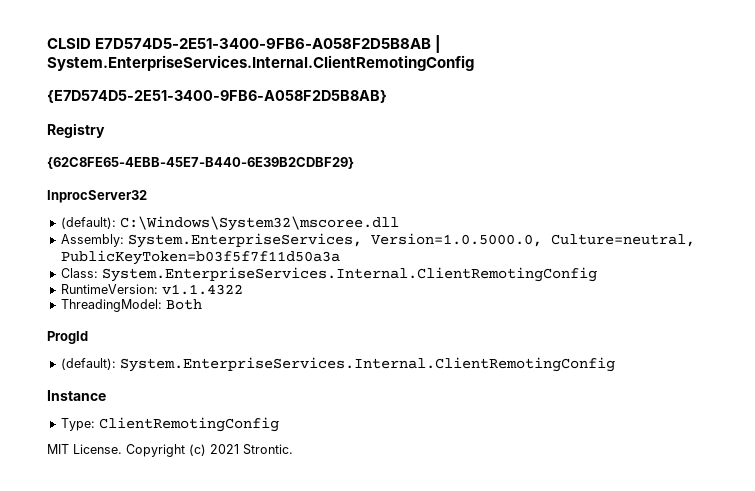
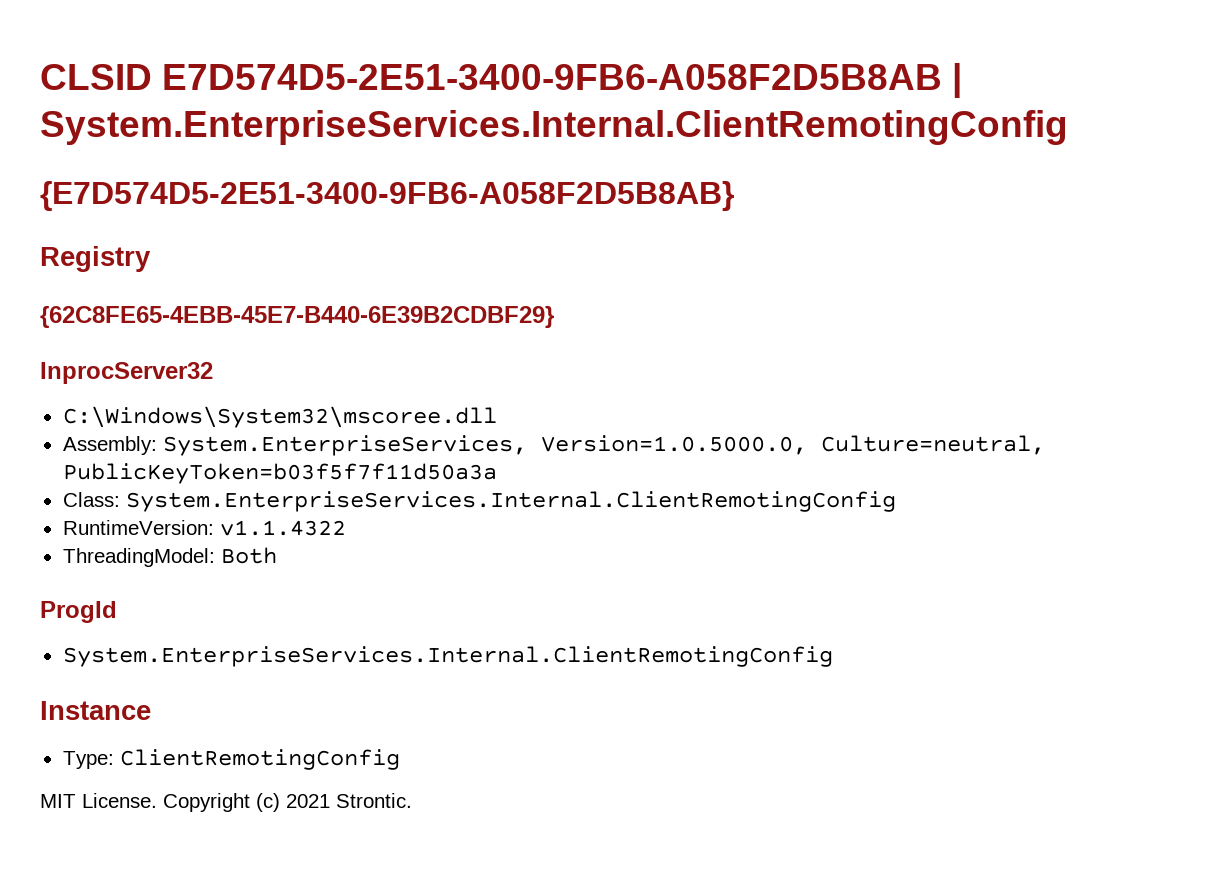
- (default): C:\Windows\System32\mscoree.dll
+ C:\Windows\System32\mscoree.dll
  ProgId
- (default): System.EnterpriseServices.Internal.ClientRemotingConfig
+ System.EnterpriseServices.Internal.ClientRemotingConfig

